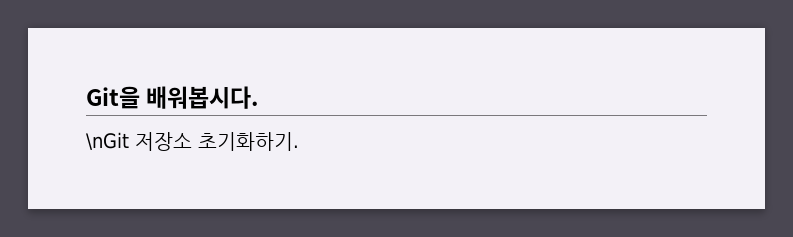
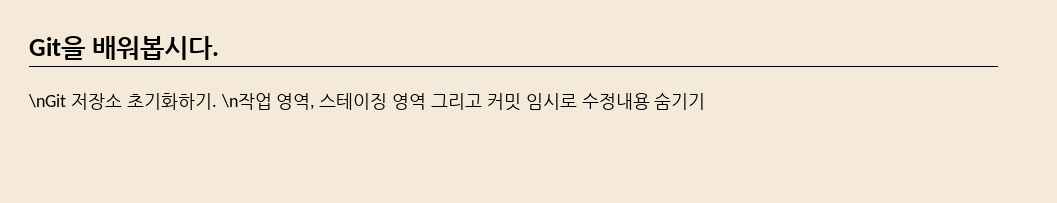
+ \n작업 영역, 스테이징 영역 그리고 커밋 임시로 수정내용 숨기기

